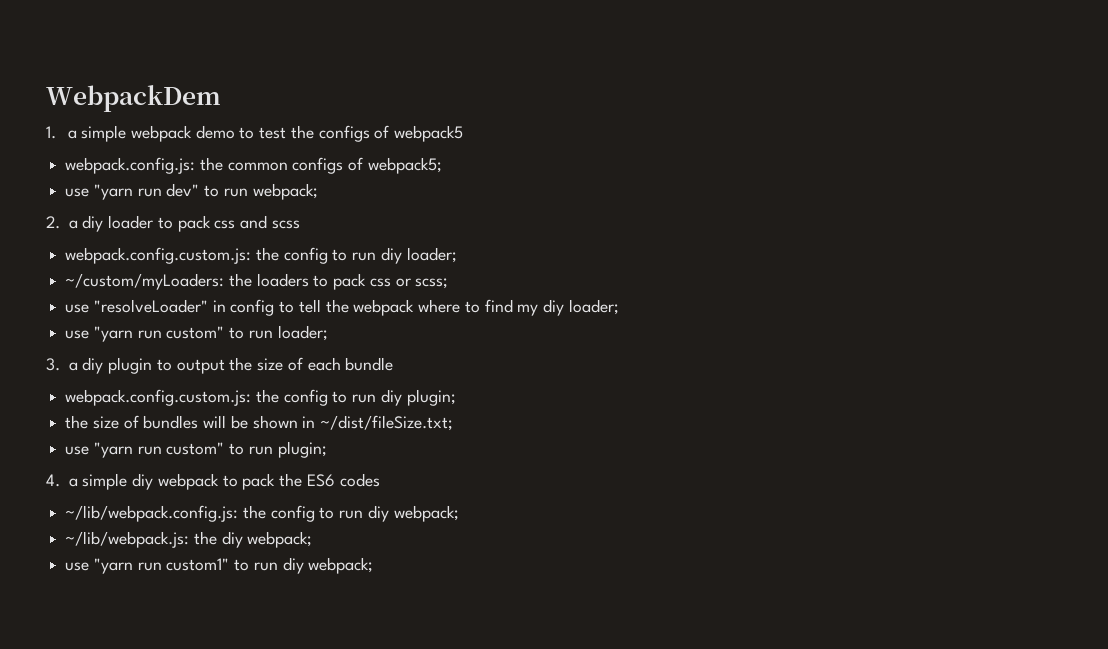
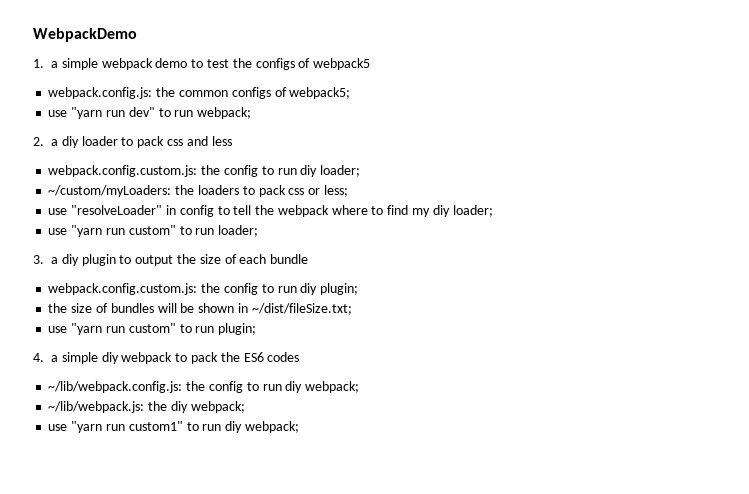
- WebpackDem
+ WebpackDemo
- 2. a diy loader to pack css and scss
+ 2. a diy loader to pack css and less
- ~/custom/myLoaders: the loaders to pack css or scss;
+ ~/custom/myLoaders: the loaders to pack css or less;

